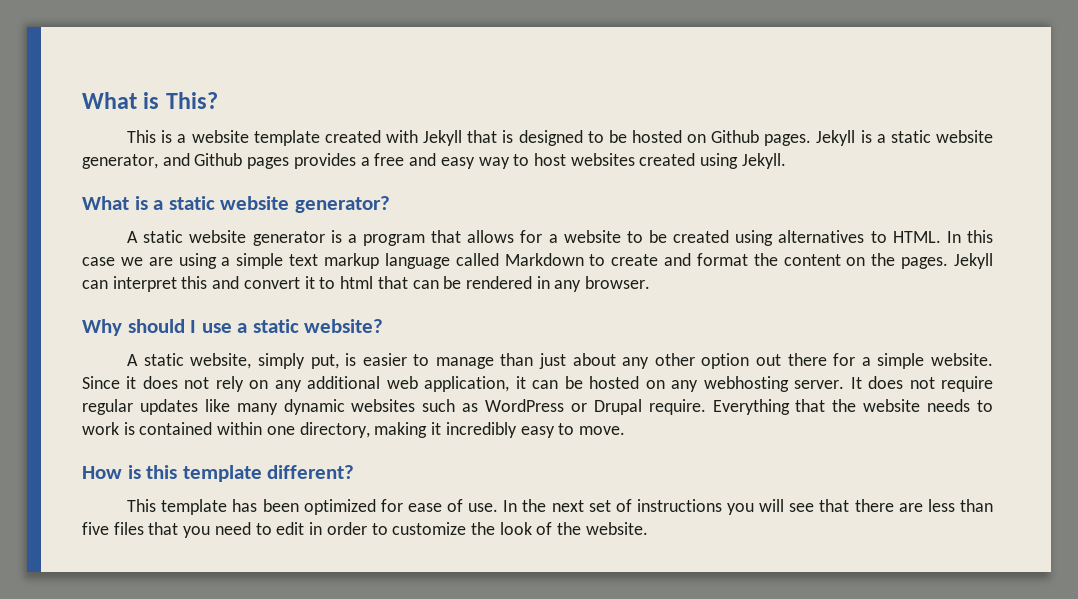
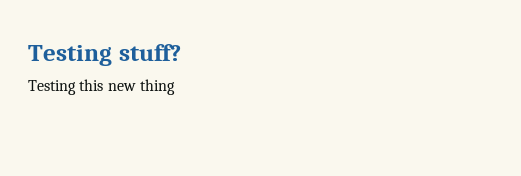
- What is This?
- This is a website template created with Jekyll that is designed to be hosted on Github pages. Jekyll is a static website generator, and Github pages provides a free and easy way to host websites created using Jekyll.
- What is a static website generator?
- A static website generator is a program that allows for a website to be created using alternatives to HTML. In this case we are using a simple text markup language called Markdown to create and format the content on the pages. Jekyll can interpret this and convert it to html that can be rendered in any browser.
- Why should I use a static website?
- A static website, simply put, is easier to manage than just about any other option out there for a simple website. Since it does not rely on any additional web application, it can be hosted on any webhosting server. It does not require regular updates like many dynamic websites such as WordPress or Drupal require. Everything that the website needs to work is contained within one directory, making it incredibly easy to move.
- How is this template different?
- This template has been optimized for ease of use. In the next set of instructions you will see that there are less than five files that you need to edit in order to customize the look of the website.
+ Testing stuff?
+ Testing this new thing

